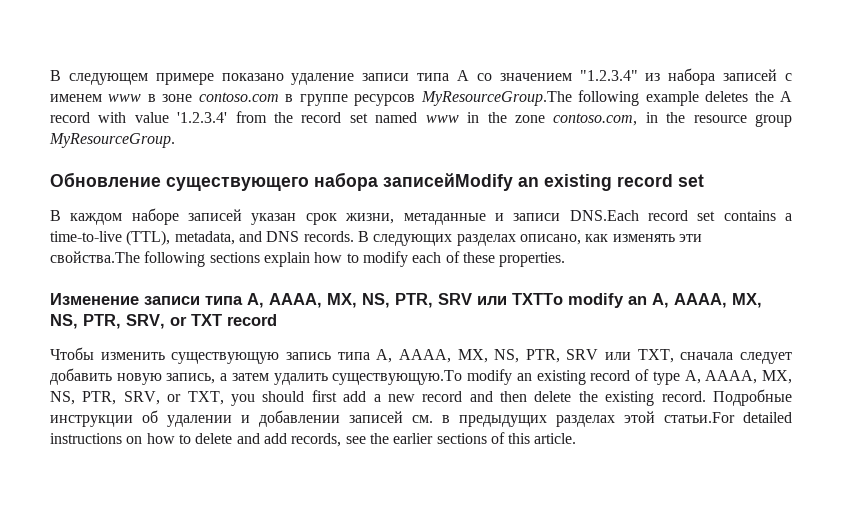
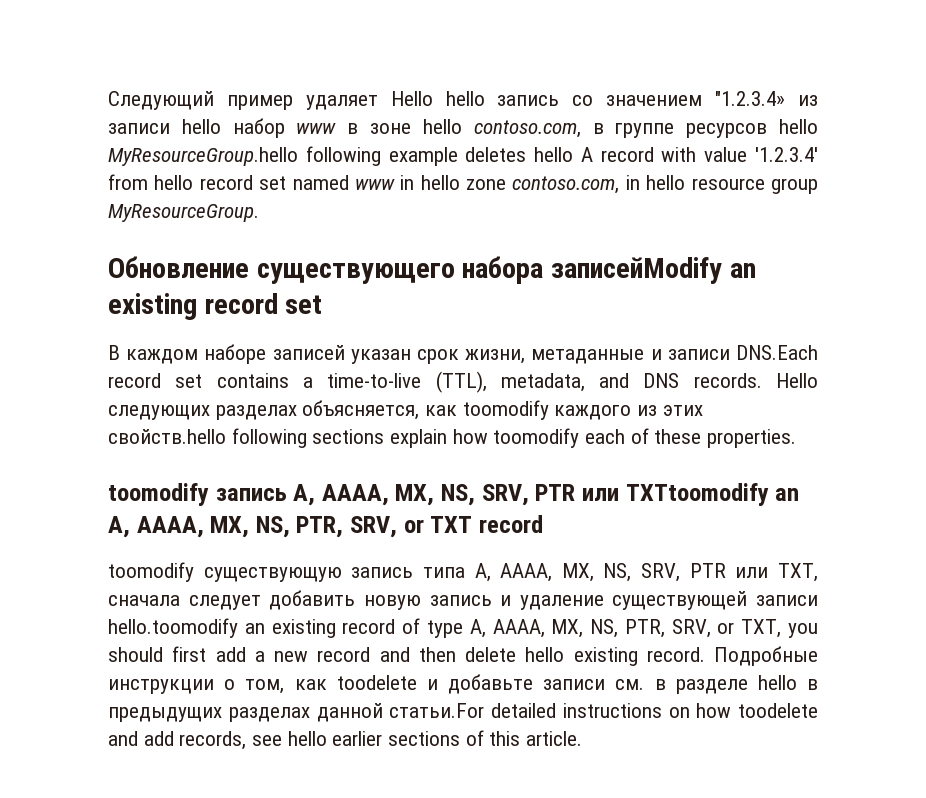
- В следующем примере показано удаление записи типа A со значением "1.2.3.4" из набора записей с именем www в зоне contoso.com в группе ресурсов MyResourceGroup.The following example deletes the A record with value '1.2.3.4' from the record set named www in the zone contoso.com, in the resource group MyResourceGroup.
+ Следующий пример удаляет Hello hello запись со значением "1.2.3.4» из записи hello набор www в зоне hello contoso.com, в группе ресурсов hello MyResourceGroup.hello following example deletes hello A record with value '1.2.3.4' from hello record set named www in hello zone contoso.com, in hello resource group MyResourceGroup.
- В следующих разделах описано, как изменять эти свойства.The following sections explain how to modify each of these properties.
+ Hello следующих разделах объясняется, как toomodify каждого из этих свойств.hello following sections explain how toomodify each of these properties.
- Изменение записи типа A, AAAA, MX, NS, PTR, SRV или TXTTo modify an A, AAAA, MX, NS, PTR, SRV, or TXT record
+ toomodify запись A, AAAA, MX, NS, SRV, PTR или TXTtoomodify an A, AAAA, MX, NS, PTR, SRV, or TXT record
- Чтобы изменить существующую запись типа A, AAAA, MX, NS, PTR, SRV или TXT, сначала следует добавить новую запись, а затем удалить существующую.To modify an existing record of type A, AAAA, MX, NS, PTR, SRV, or TXT, you should first add a new record and then delete the existing record.
+ toomodify существующую запись типа A, AAAA, MX, NS, SRV, PTR или TXT, сначала следует добавить новую запись и удаление существующей записи hello.toomodify an existing record of type A, AAAA, MX, NS, PTR, SRV, or TXT, you should first add a new record and then delete hello existing record.
- Подробные инструкции об удалении и добавлении записей см. в предыдущих разделах этой статьи.For detailed instructions on how to delete and add records, see the earlier sections of this article.
+ Подробные инструкции о том, как toodelete и добавьте записи см. в разделе hello в предыдущих разделах данной статьи.For detailed instructions on how toodelete and add records, see hello earlier sections of this article.

